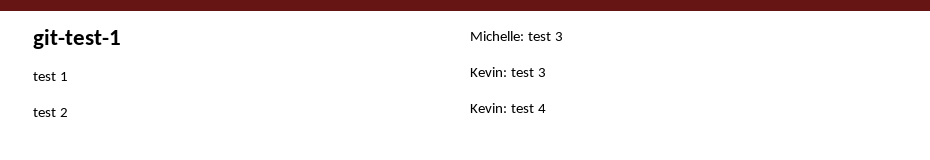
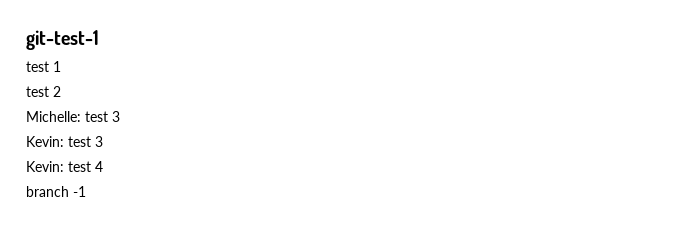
+ branch -1

